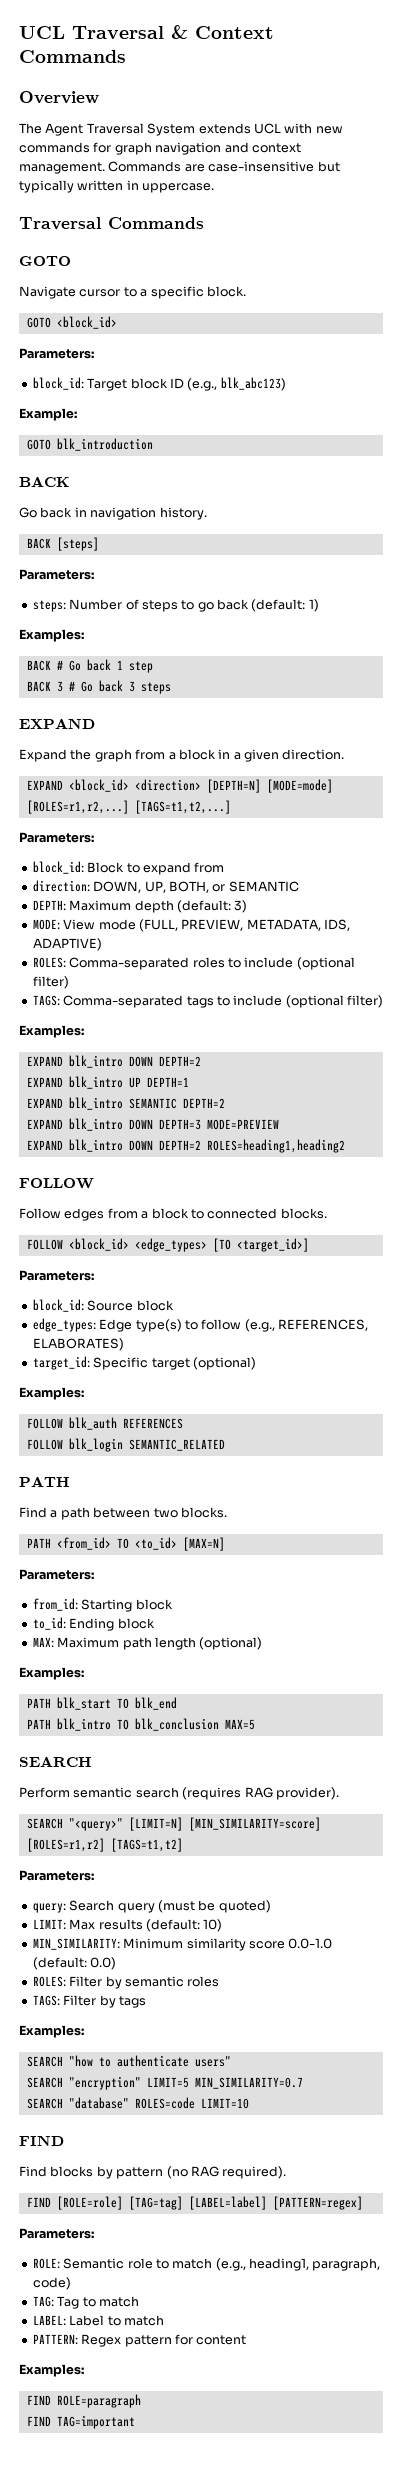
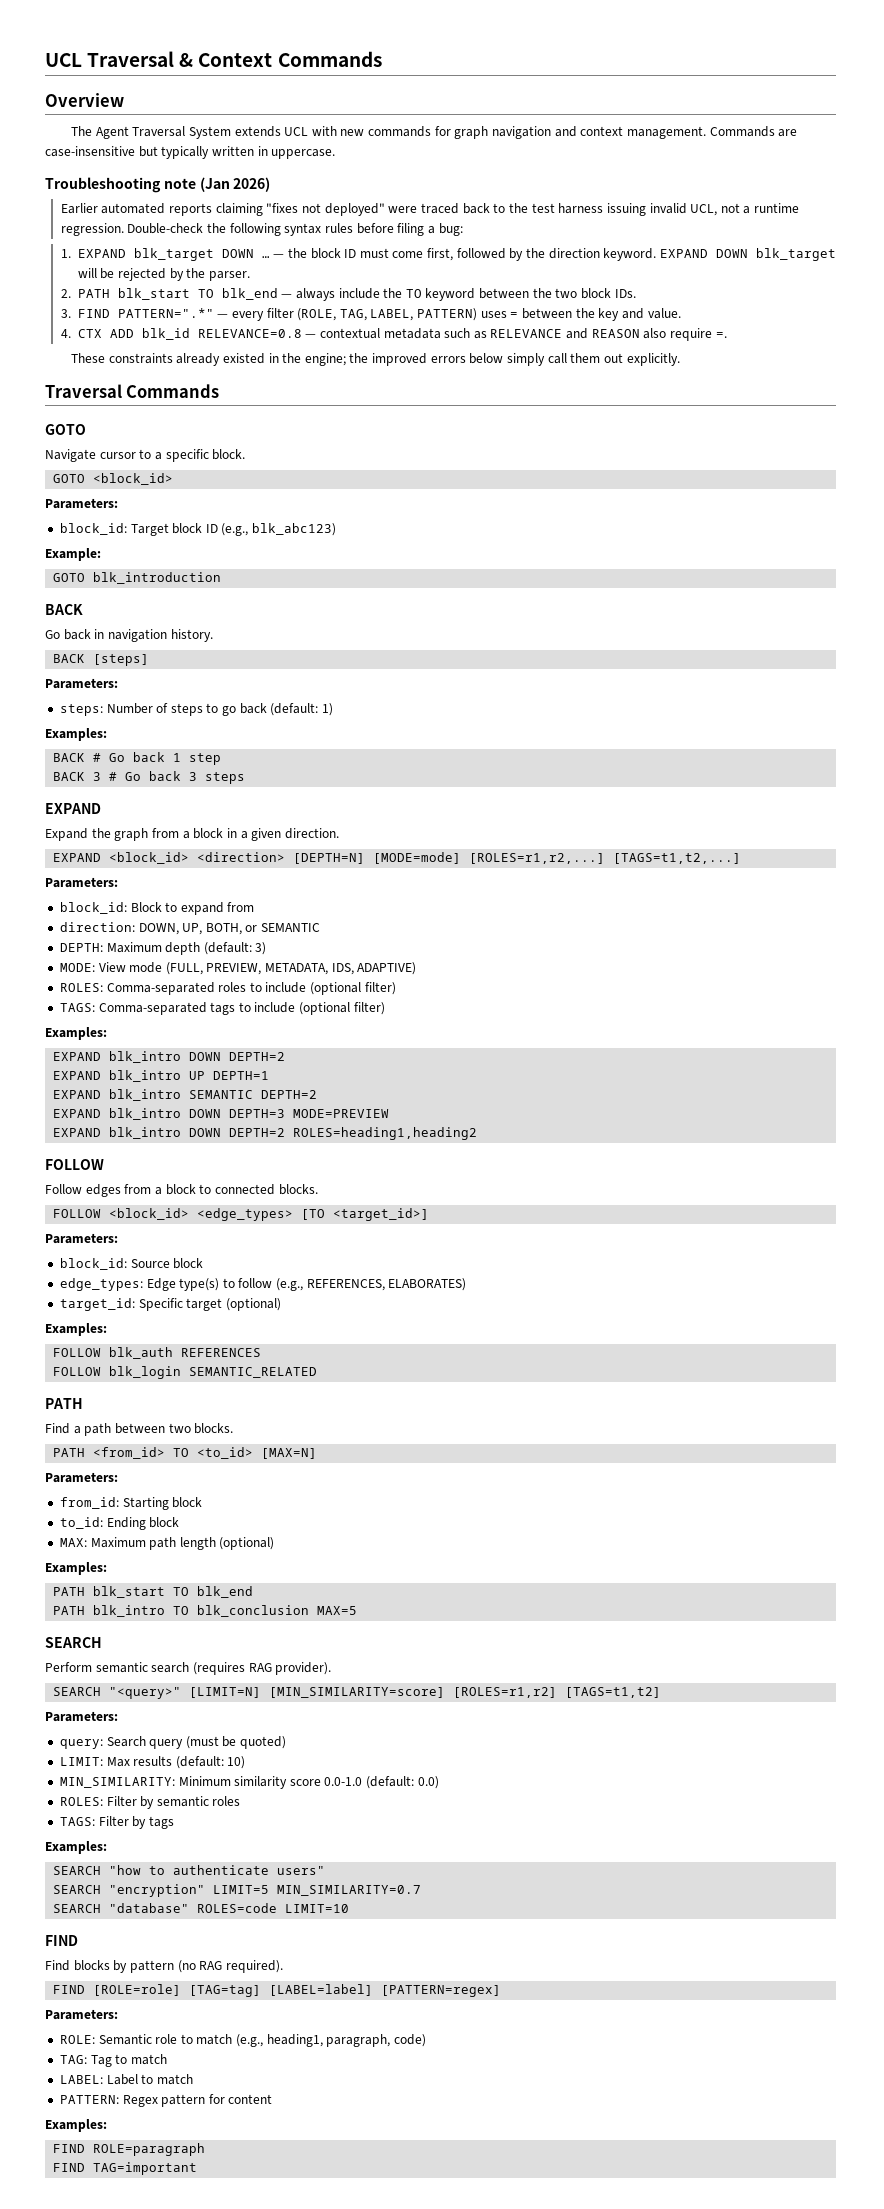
+ Troubleshooting note (Jan 2026)
+ Earlier automated reports claiming "fixes not deployed" were traced back to the test harness issuing invalid UCL, not a runtime regression. Double-check the following syntax rules before filing a bug:
+ 1. EXPAND blk_target DOWN … — the block ID must come first, followed by the direction keyword. EXPAND DOWN blk_target will be rejected by the parser.
+ 2. PATH blk_start TO blk_end — always include the TO keyword between the two block IDs.
+ 3. FIND PATTERN=".*" — every filter (ROLE, TAG, LABEL, PATTERN) uses = between the key and value.
+ 4. CTX ADD blk_id RELEVANCE=0.8 — contextual metadata such as RELEVANCE and REASON also require =.
+ These constraints already existed in the engine; the improved errors below simply call them out explicitly.

